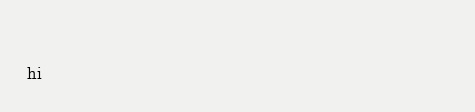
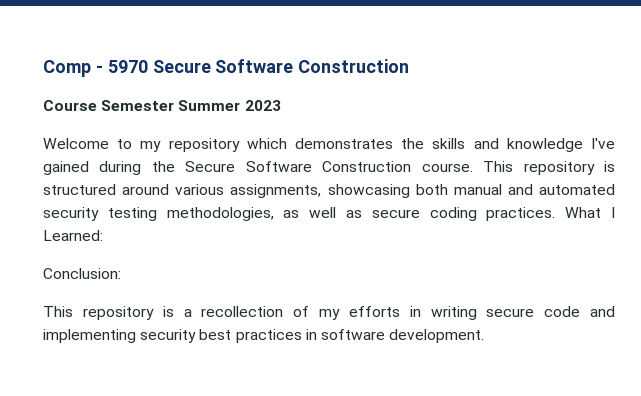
- hi
+ Comp - 5970 Secure Software Construction
+ Course Semester Summer 2023
+ Welcome to my repository which demonstrates the skills and knowledge I've gained during the Secure Software Construction course. This repository is structured around various assignments, showcasing both manual and automated security testing methodologies, as well as secure coding practices. What I Learned:
+ Conclusion:
+ This repository is a recollection of my efforts in writing secure code and implementing security best practices in software development.

